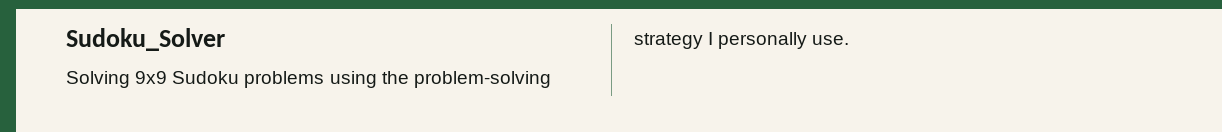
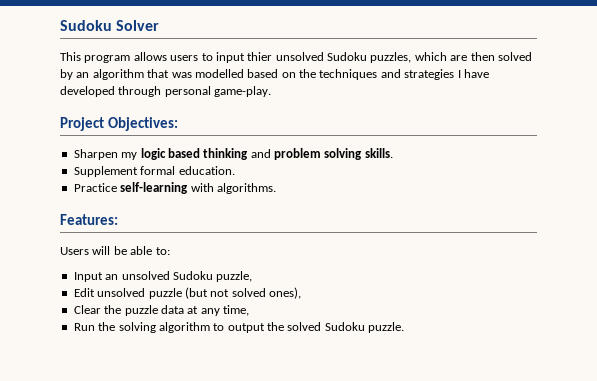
- Sudoku_Solver
- Solving 9x9 Sudoku problems using the problem-solving strategy I personally use.
+ Sudoku Solver
+ This program allows users to input thier unsolved Sudoku puzzles, which are then solved by an algorithm that was modelled based on the techniques and strategies I have developed through personal game-play.
+ Project Objectives:
+ Sharpen my logic based thinking and problem solving skills.
+ Supplement formal education.
+ Practice self-learning with algorithms.
+ Features:
+ Users will be able to:
+ Input an unsolved Sudoku puzzle,
+ Edit unsolved puzzle (but not solved ones),
+ Clear the puzzle data at any time,
+ Run the solving algorithm to output the solved Sudoku puzzle.

